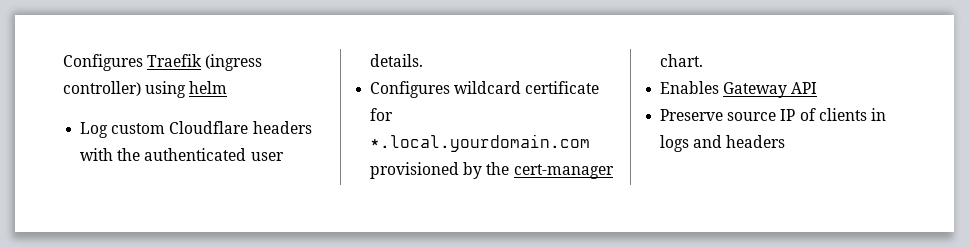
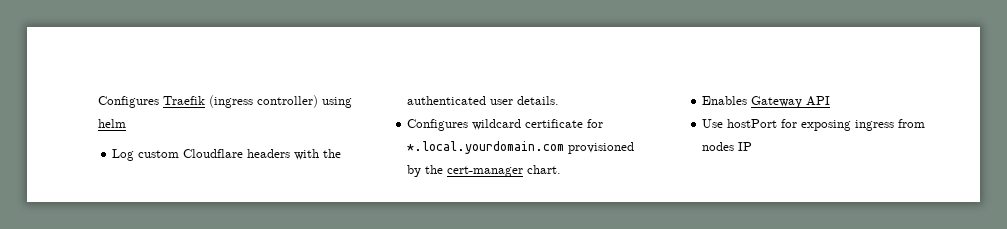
- Preserve source IP of clients in logs and headers
+ Use hostPort for exposing ingress from nodes IP

